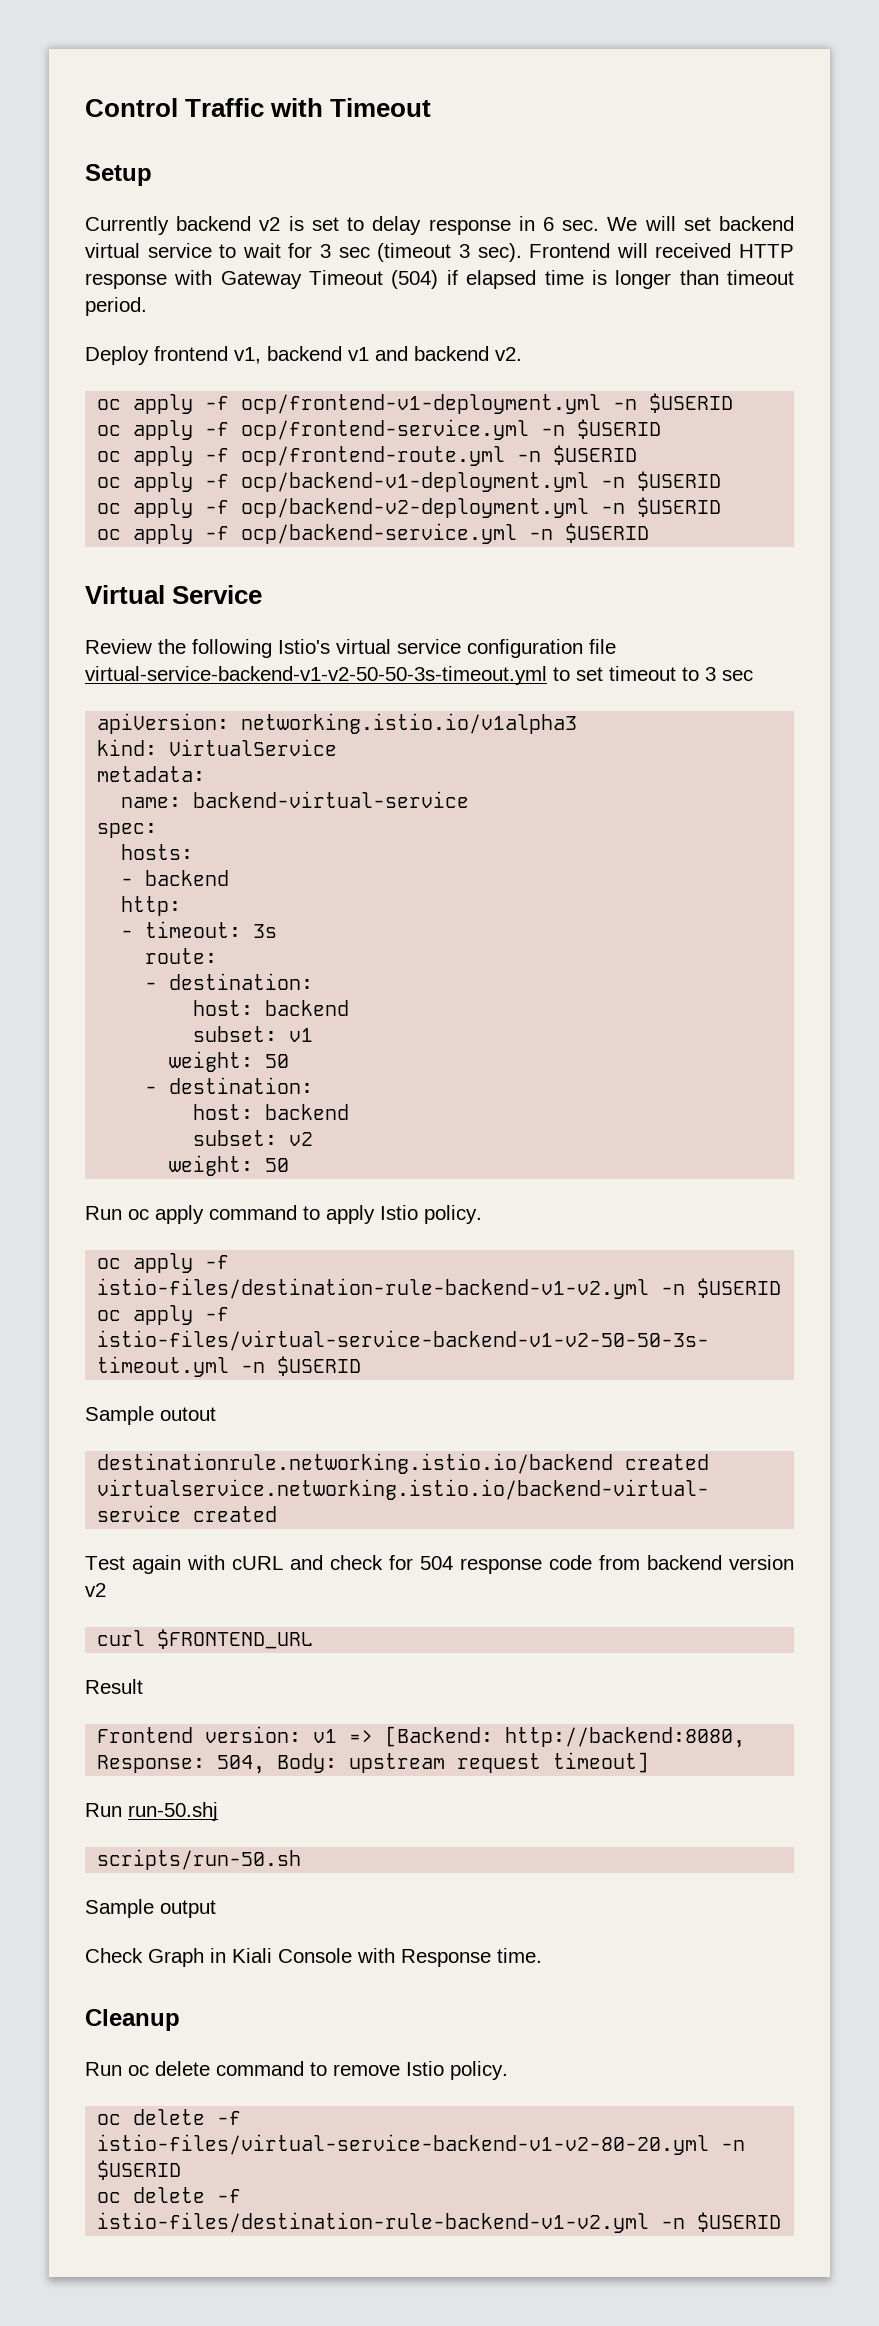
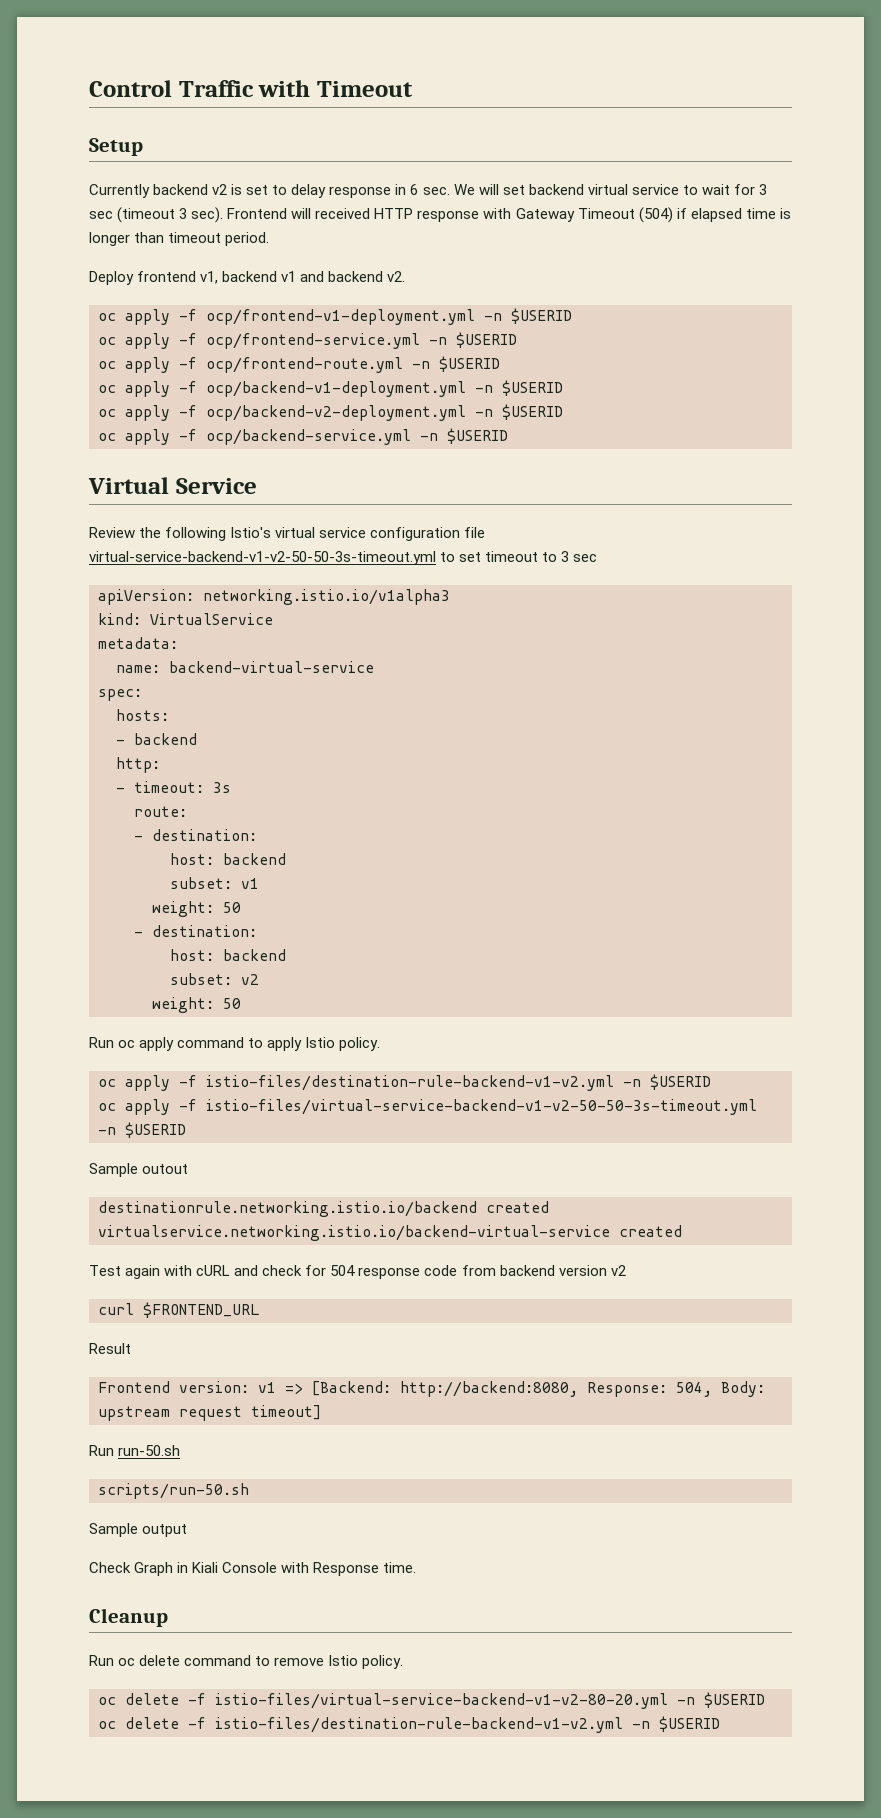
- Run run-50.shj
+ Run run-50.sh

